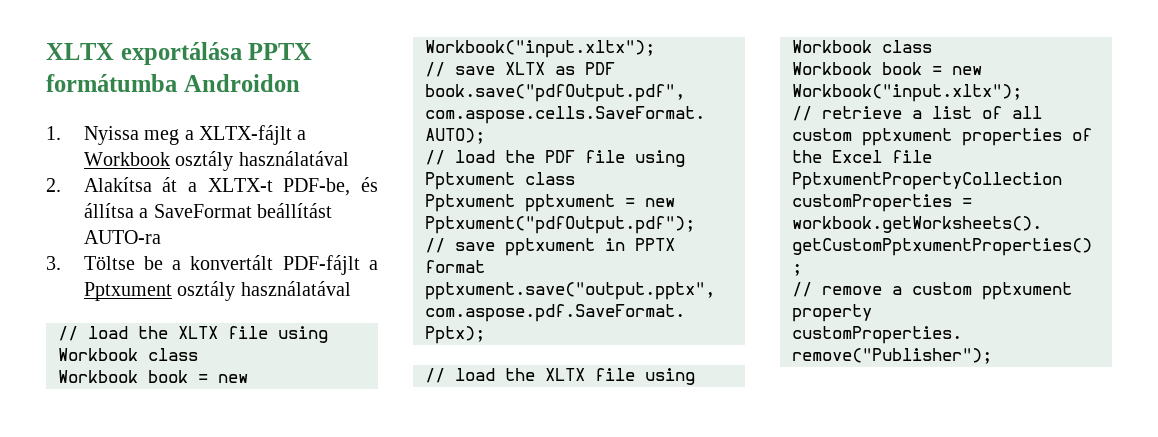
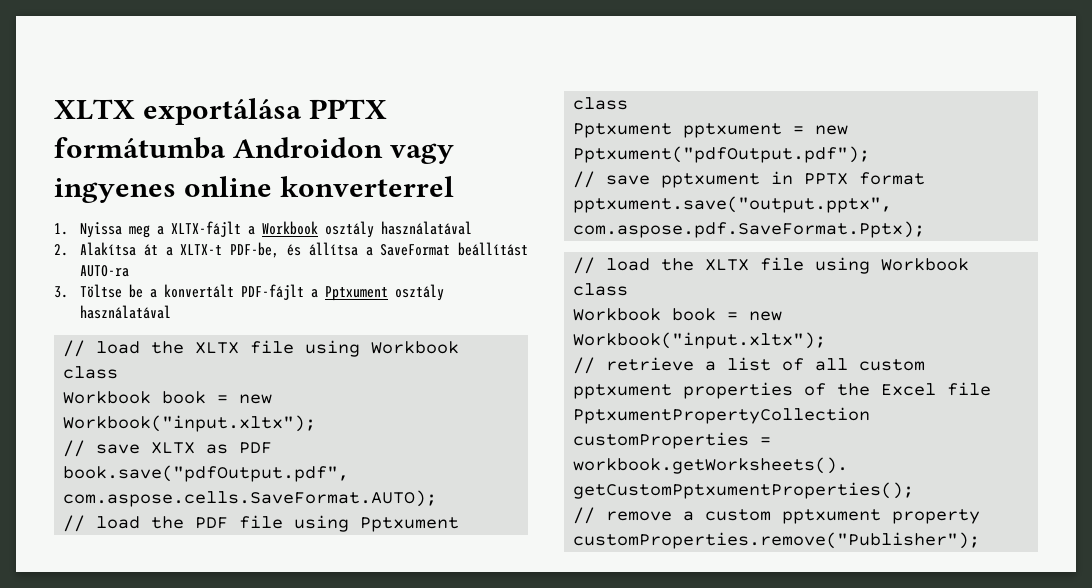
- XLTX exportálása PPTX formátumba Androidon
+ XLTX exportálása PPTX formátumba Androidon vagy ingyenes online konverterrel

